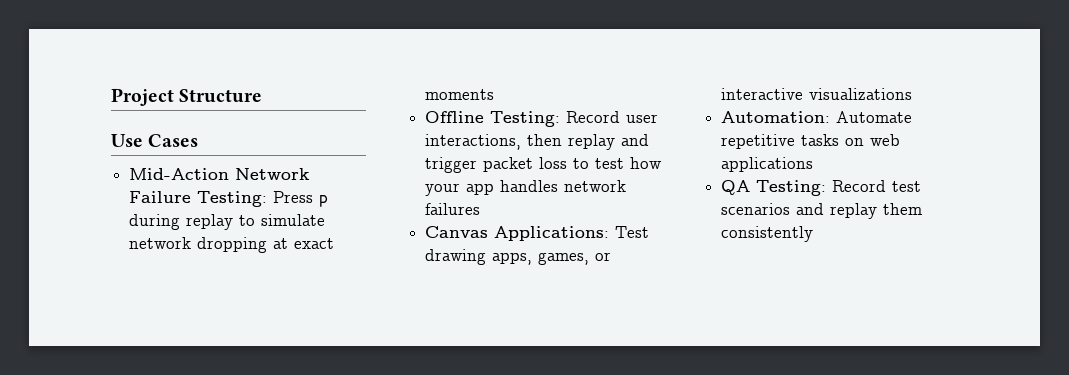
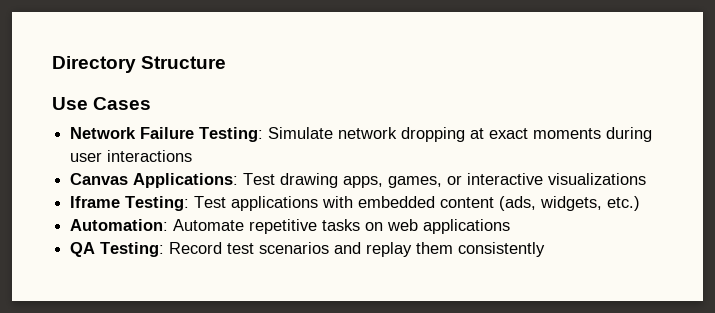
- Project Structure
+ Directory Structure
- Mid-Action Network Failure Testing: Press p during replay to simulate network dropping at exact moments
- Offline Testing: Record user interactions, then replay and trigger packet loss to test how your app handles network failures
+ Network Failure Testing: Simulate network dropping at exact moments during user interactions
+ Iframe Testing: Test applications with embedded content (ads, widgets, etc.)

